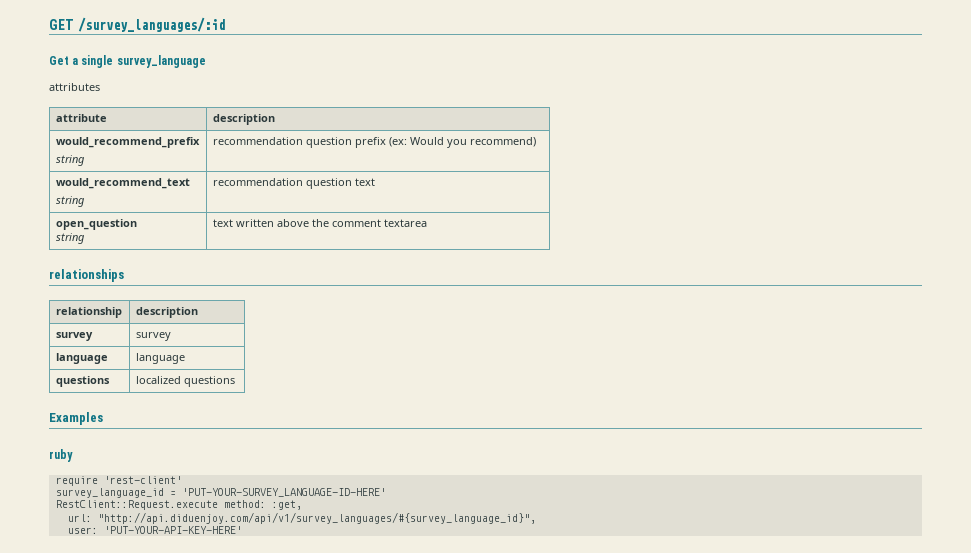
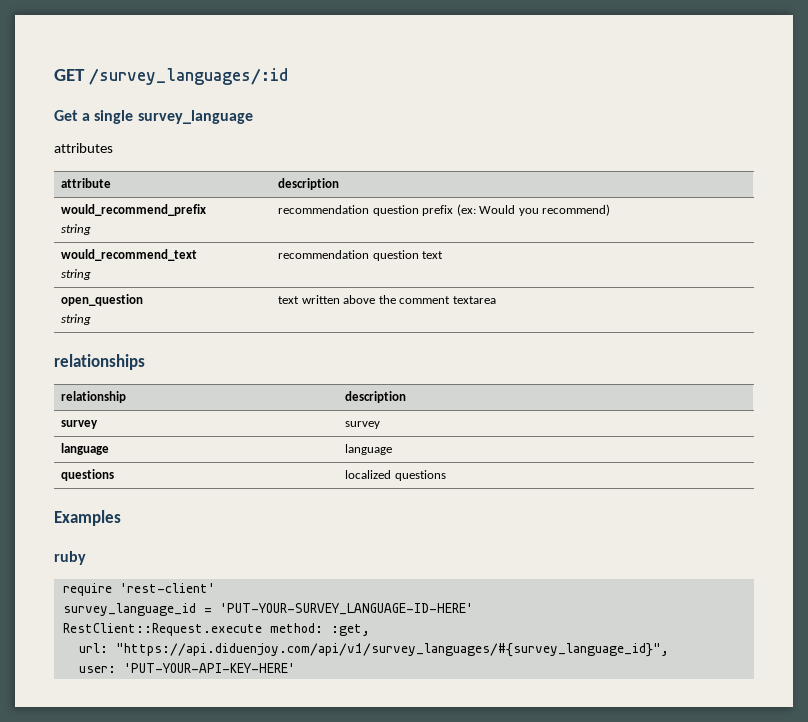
- url: "http://api.diduenjoy.com/api/v1/survey_languages/#{survey_language_id}",
+ url: "https://api.diduenjoy.com/api/v1/survey_languages/#{survey_language_id}",

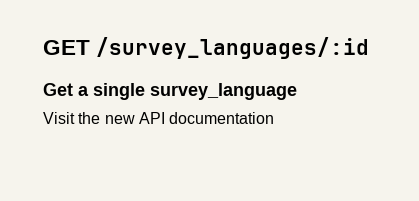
- attributes
- attribute | description
- would_recommend_prefix
- string | recommendation question prefix (ex: Would you recommend)
- would_recommend_text
- string | recommendation question text
- open_question
- string | text written above the comment textarea
- relationships
- relationship | description
- survey | survey
- language | language
- questions | localized questions
- Examples
- ruby
- require 'rest-client'
- survey_language_id = 'PUT-YOUR-SURVEY_LANGUAGE-ID-HERE'
- RestClient::Request.execute method: :get,
- url: "https://api.diduenjoy.com/api/v1/survey_languages/#{survey_language_id}",
- user: 'PUT-YOUR-API-KEY-HERE'
+ Visit the new API documentation

